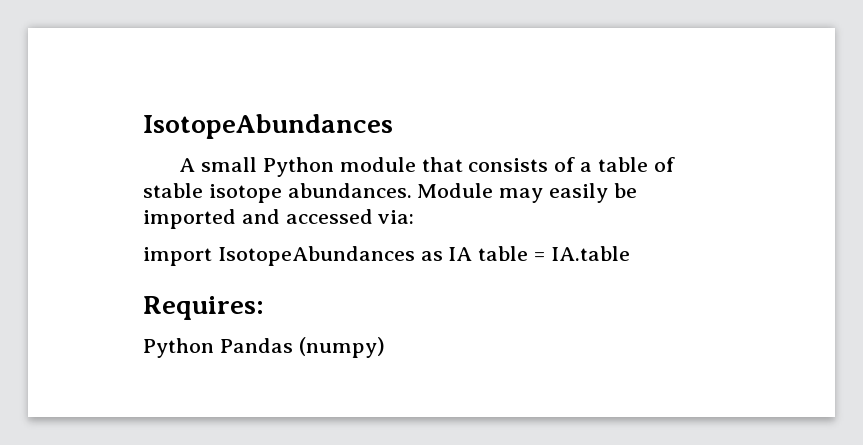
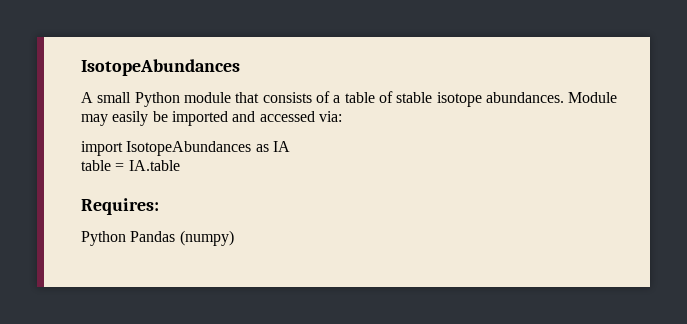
- import IsotopeAbundances as IA table = IA.table
+ import IsotopeAbundances as IA
+ table = IA.table

